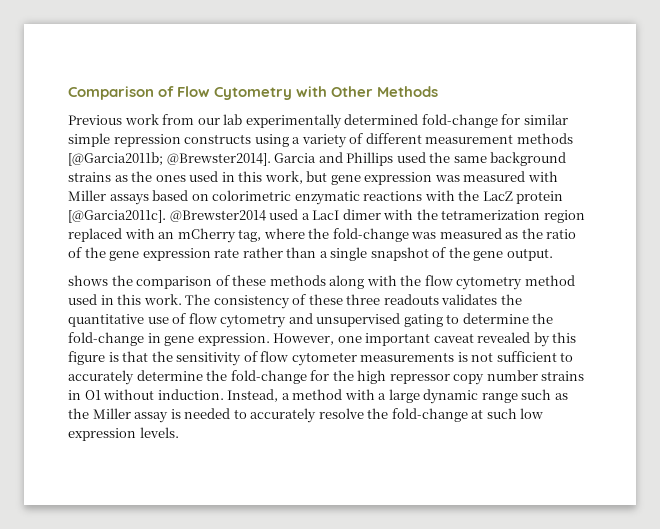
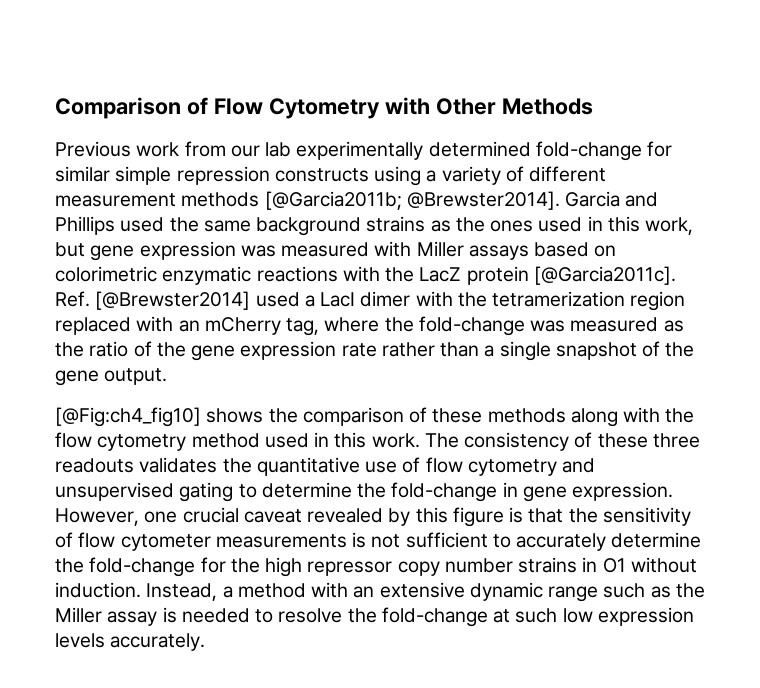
- @Brewster2014 used a LacI dimer with the tetramerization region replaced with an mCherry tag, where the fold-change was measured as the ratio of the gene expression rate rather than a single snapshot of the gene output.
+ Ref. [@Brewster2014] used a LacI dimer with the tetramerization region replaced with an mCherry tag, where the fold-change was measured as the ratio of the gene expression rate rather than a single snapshot of the gene output.
- shows the comparison of these methods along with the flow cytometry method used in this work.
+ [@Fig:ch4_fig10] shows the comparison of these methods along with the flow cytometry method used in this work.
- However, one important caveat revealed by this figure is that the sensitivity of flow cytometer measurements is not sufficient to accurately determine the fold-change for the high repressor copy number strains in O1 without induction.
+ However, one crucial caveat revealed by this figure is that the sensitivity of flow cytometer measurements is not sufficient to accurately determine the fold-change for the high repressor copy number strains in O1 without induction.
- Instead, a method with a large dynamic range such as the Miller assay is needed to accurately resolve the fold-change at such low expression levels.
+ Instead, a method with an extensive dynamic range such as the Miller assay is needed to resolve the fold-change at such low expression levels accurately.

